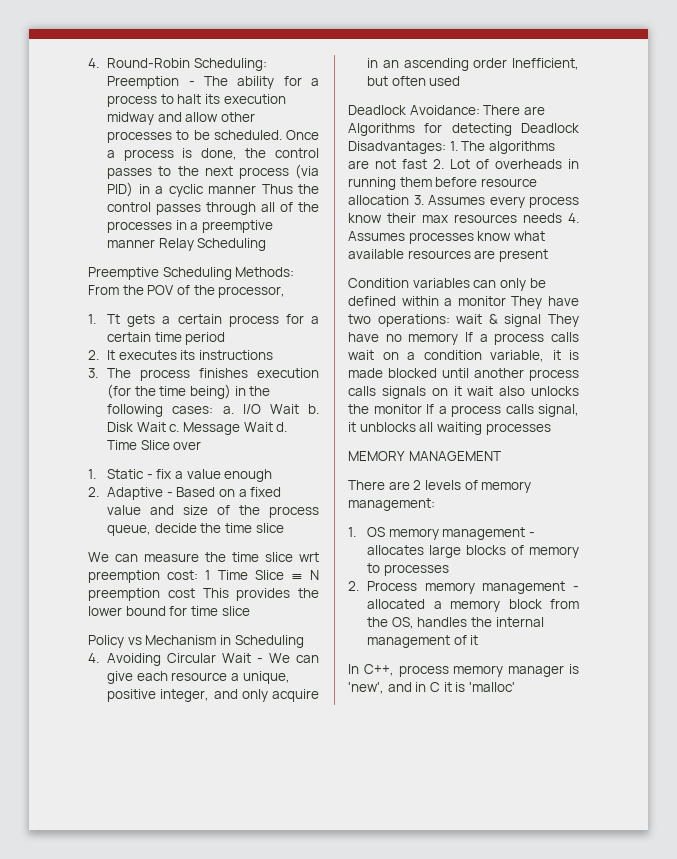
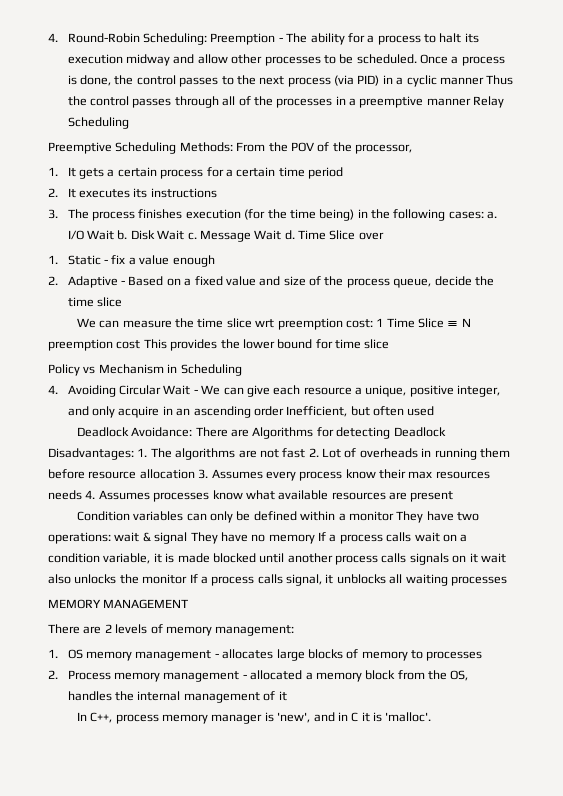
- 1. Tt gets a certain process for a certain time period
+ 1. It gets a certain process for a certain time period
- In C++, process memory manager is 'new', and in C it is 'malloc'
+ In C++, process memory manager is 'new', and in C it is 'malloc'.

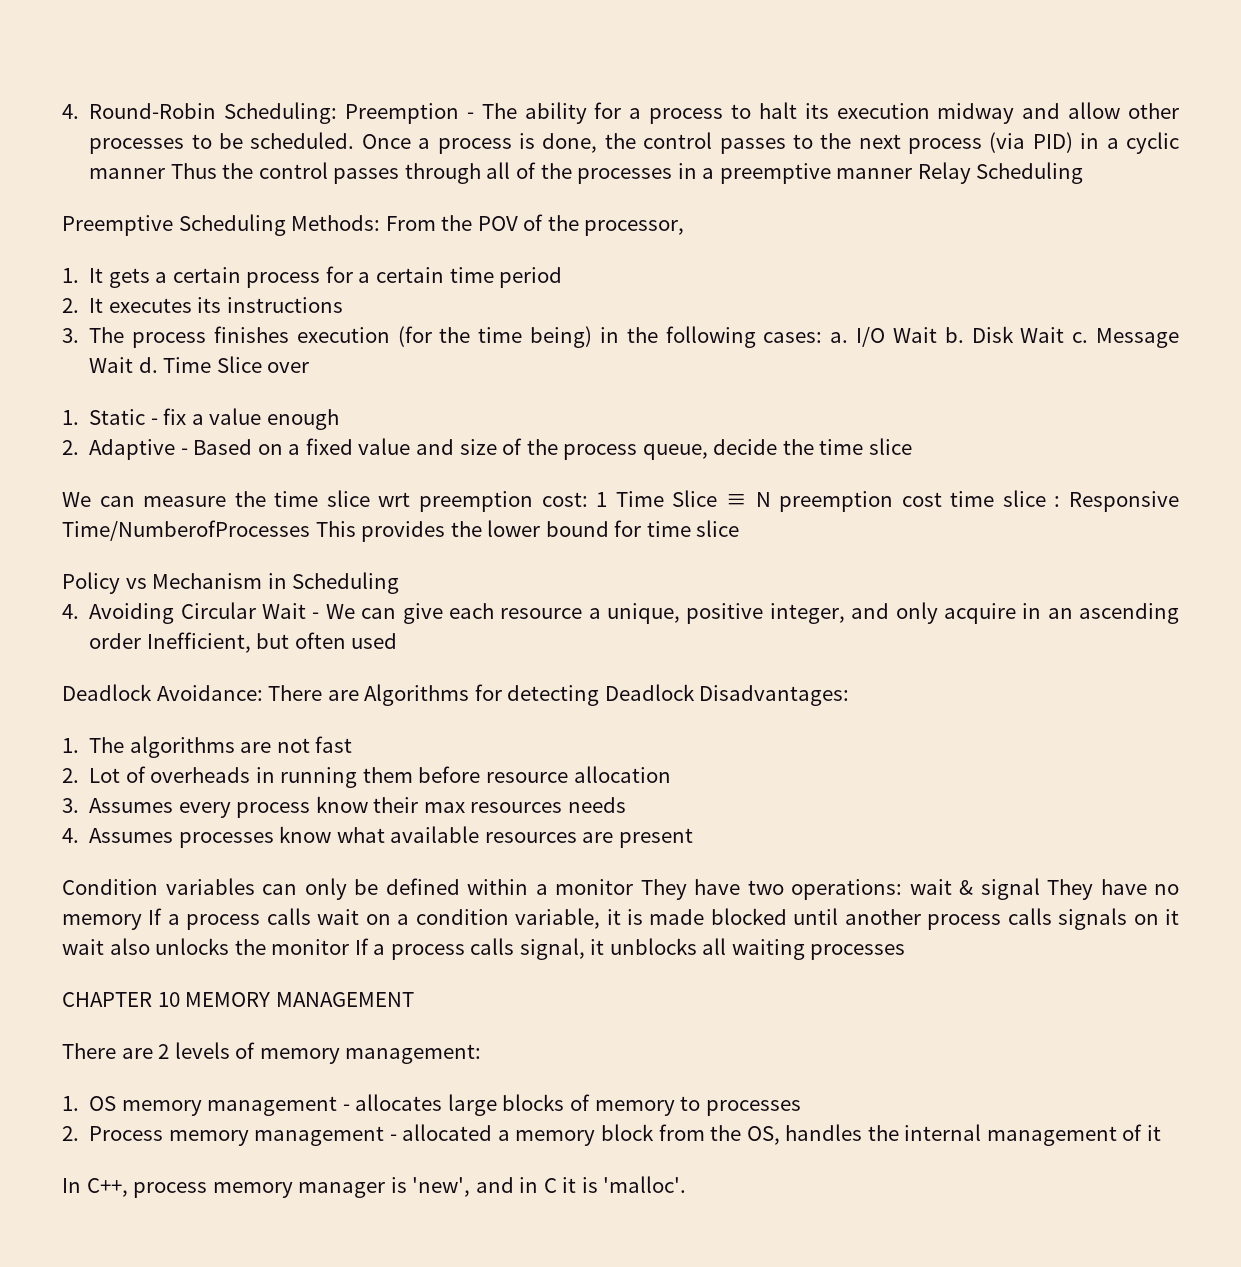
- We can measure the time slice wrt preemption cost: 1 Time Slice ≡ N preemption cost This provides the lower bound for time slice
+ We can measure the time slice wrt preemption cost: 1 Time Slice ≡ N preemption cost time slice : Responsive Time/NumberofProcesses This provides the lower bound for time slice
- Deadlock Avoidance: There are Algorithms for detecting Deadlock Disadvantages: 1. The algorithms are not fast 2. Lot of overheads in running them before resource allocation 3. Assumes every process know their max resources needs 4. Assumes processes know what available resources are present
+ Deadlock Avoidance: There are Algorithms for detecting Deadlock Disadvantages:
+ 1. The algorithms are not fast
+ 2. Lot of overheads in running them before resource allocation
+ 3. Assumes every process know their max resources needs
+ 4. Assumes processes know what available resources are present
- MEMORY MANAGEMENT
+ CHAPTER 10 MEMORY MANAGEMENT

